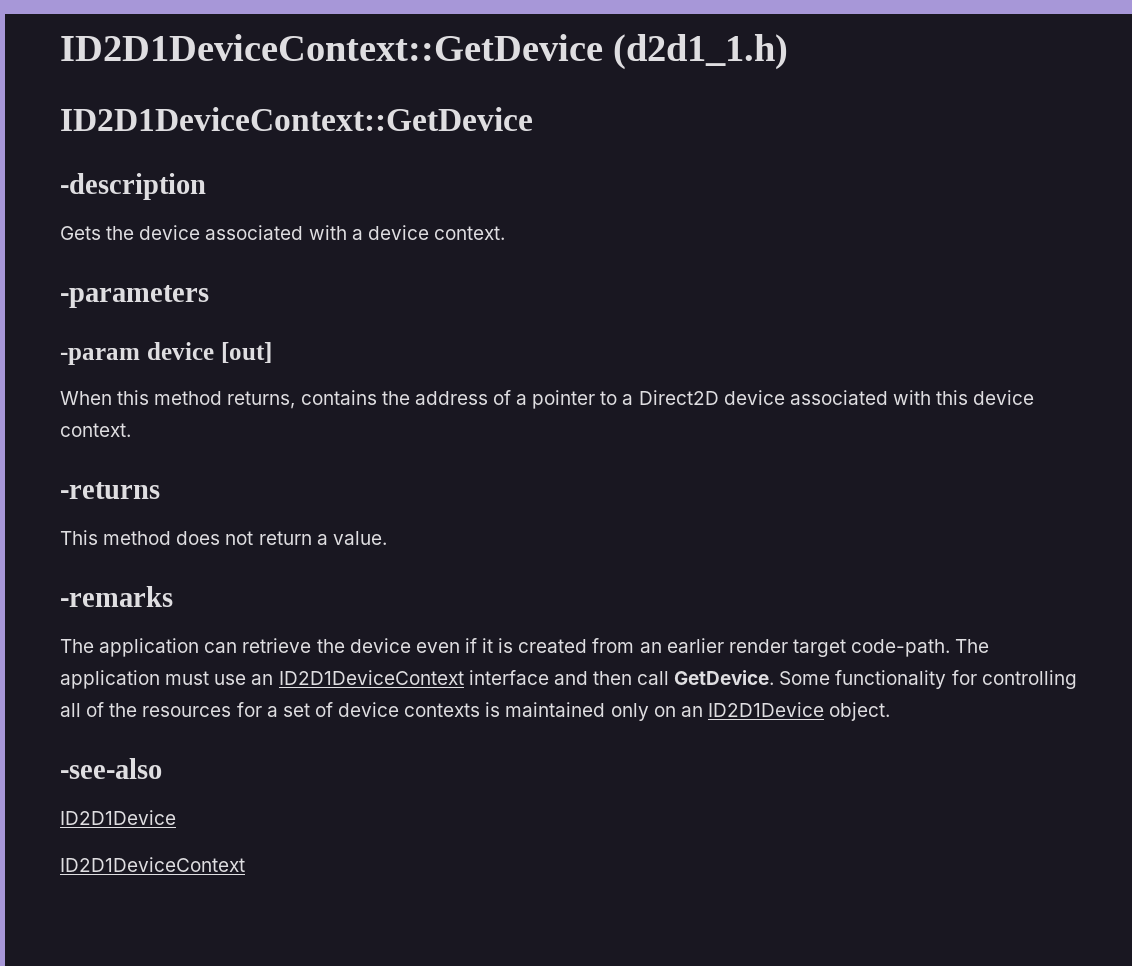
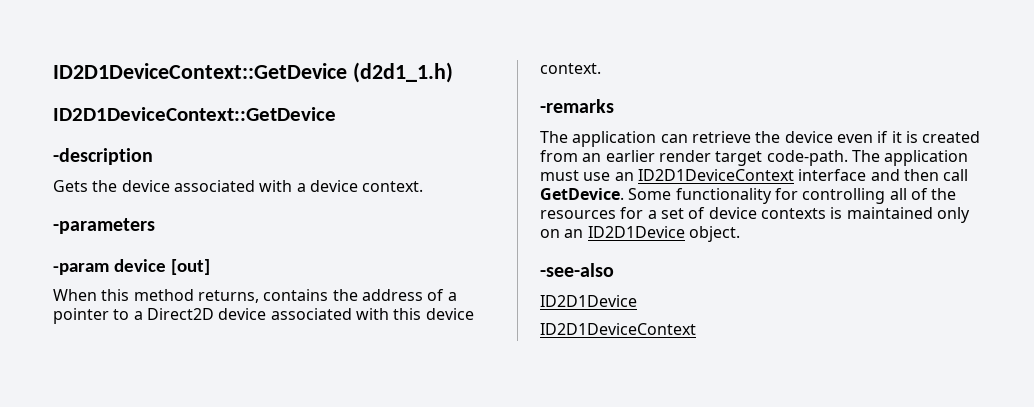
- -returns
- This method does not return a value.

